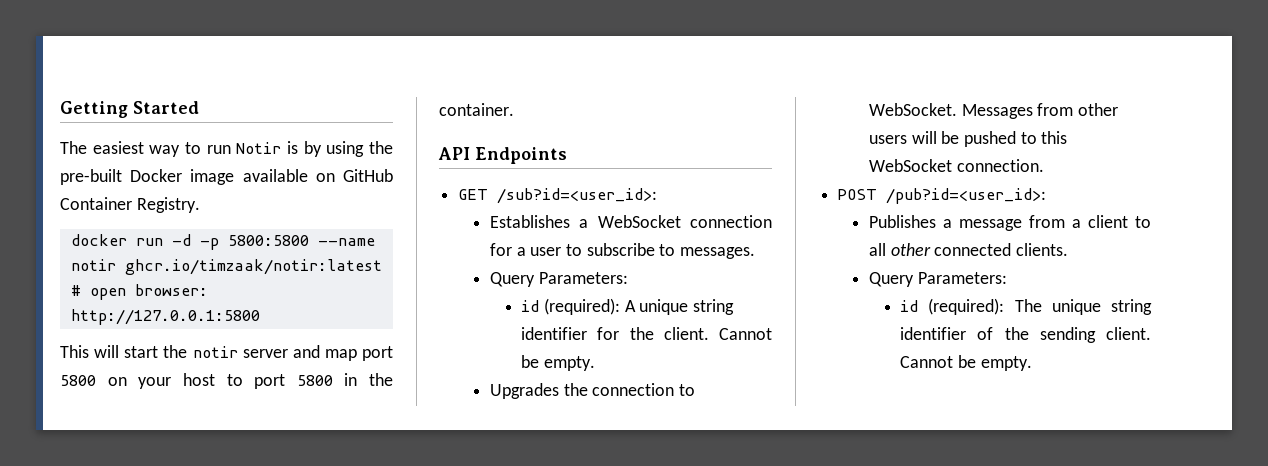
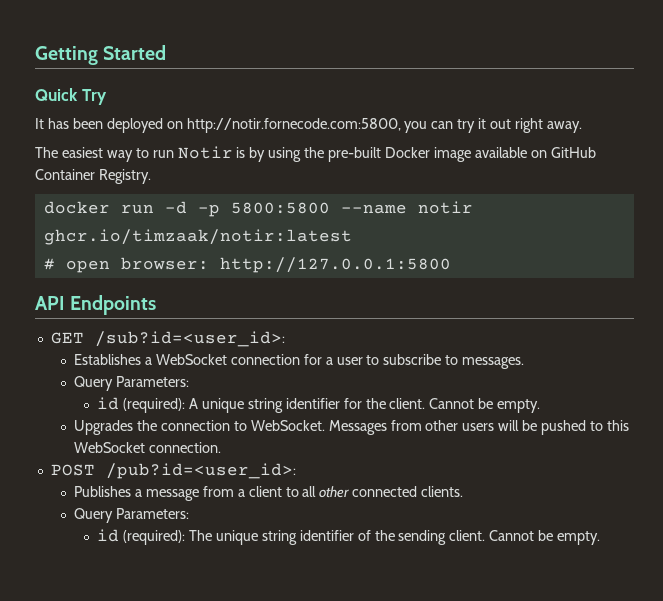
+ Quick Try
+ It has been deployed on http://notir.fornecode.com:5800, you can try it out right away.
- This will start the notir server and map port 5800 on your host to port 5800 in the container.

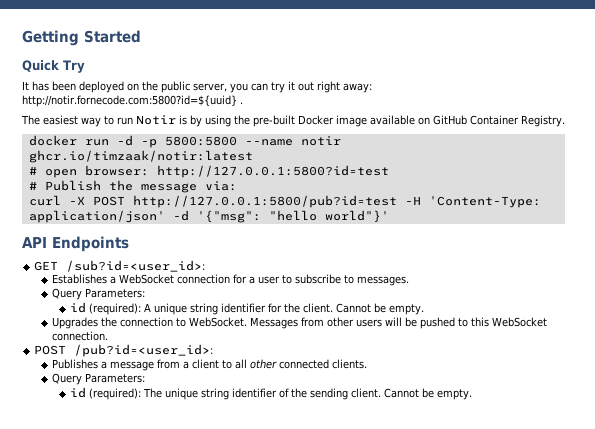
- It has been deployed on http://notir.fornecode.com:5800, you can try it out right away.
+ It has been deployed on the public server, you can try it out right away: http://notir.fornecode.com:5800?id=${uuid} .
- # open browser: http://127.0.0.1:5800
+ # open browser: http://127.0.0.1:5800?id=test
+ # Publish the message via:
+ curl -X POST http://127.0.0.1:5800/pub?id=test -H 'Content-Type: application/json' -d '{"msg": "hello world"}'

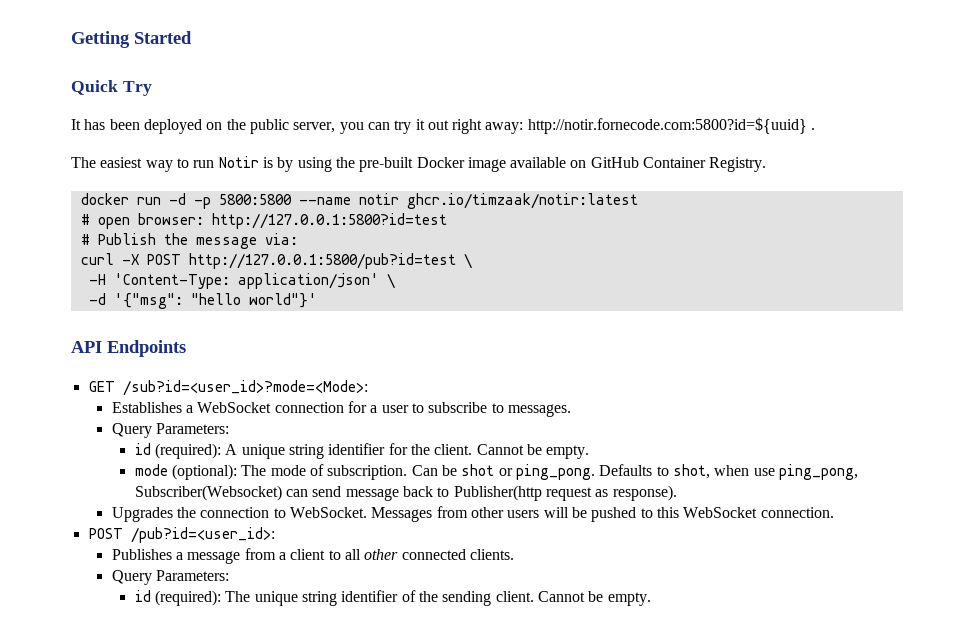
- curl -X POST http://127.0.0.1:5800/pub?id=test -H 'Content-Type: application/json' -d '{"msg": "hello world"}'
+ curl -X POST http://127.0.0.1:5800/pub?id=test \
+ -H 'Content-Type: application/json' \
+ -d '{"msg": "hello world"}'
- GET /sub?id=<user_id>:
+ GET /sub?id=<user_id>?mode=<Mode>:
+ mode (optional): The mode of subscription. Can be shot or ping_pong. Defaults to shot, when use ping_pong, Subscriber(Websocket) can send message back to Publisher(http request as response).

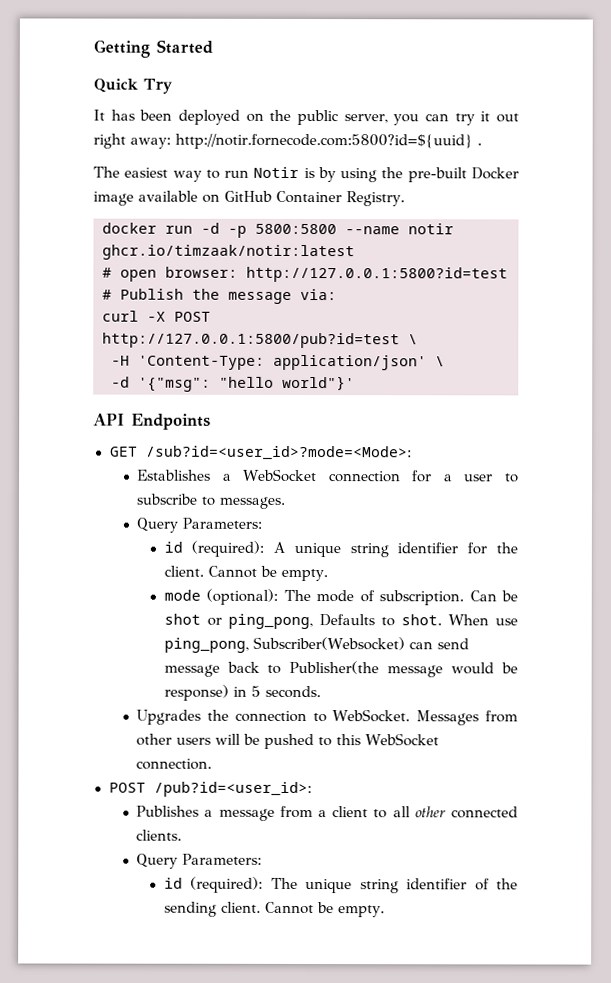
- Can be shot or ping_pong. Defaults to shot, when use ping_pong, Subscriber(Websocket) can send message back to Publisher(http request as response).
+ Can be shot or ping_pong, Defaults to shot. When use ping_pong, Subscriber(Websocket) can send message back to Publisher(the message would be response) in 5 seconds.

